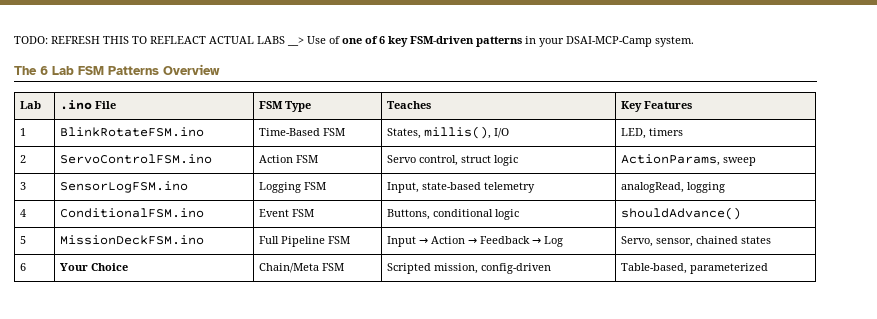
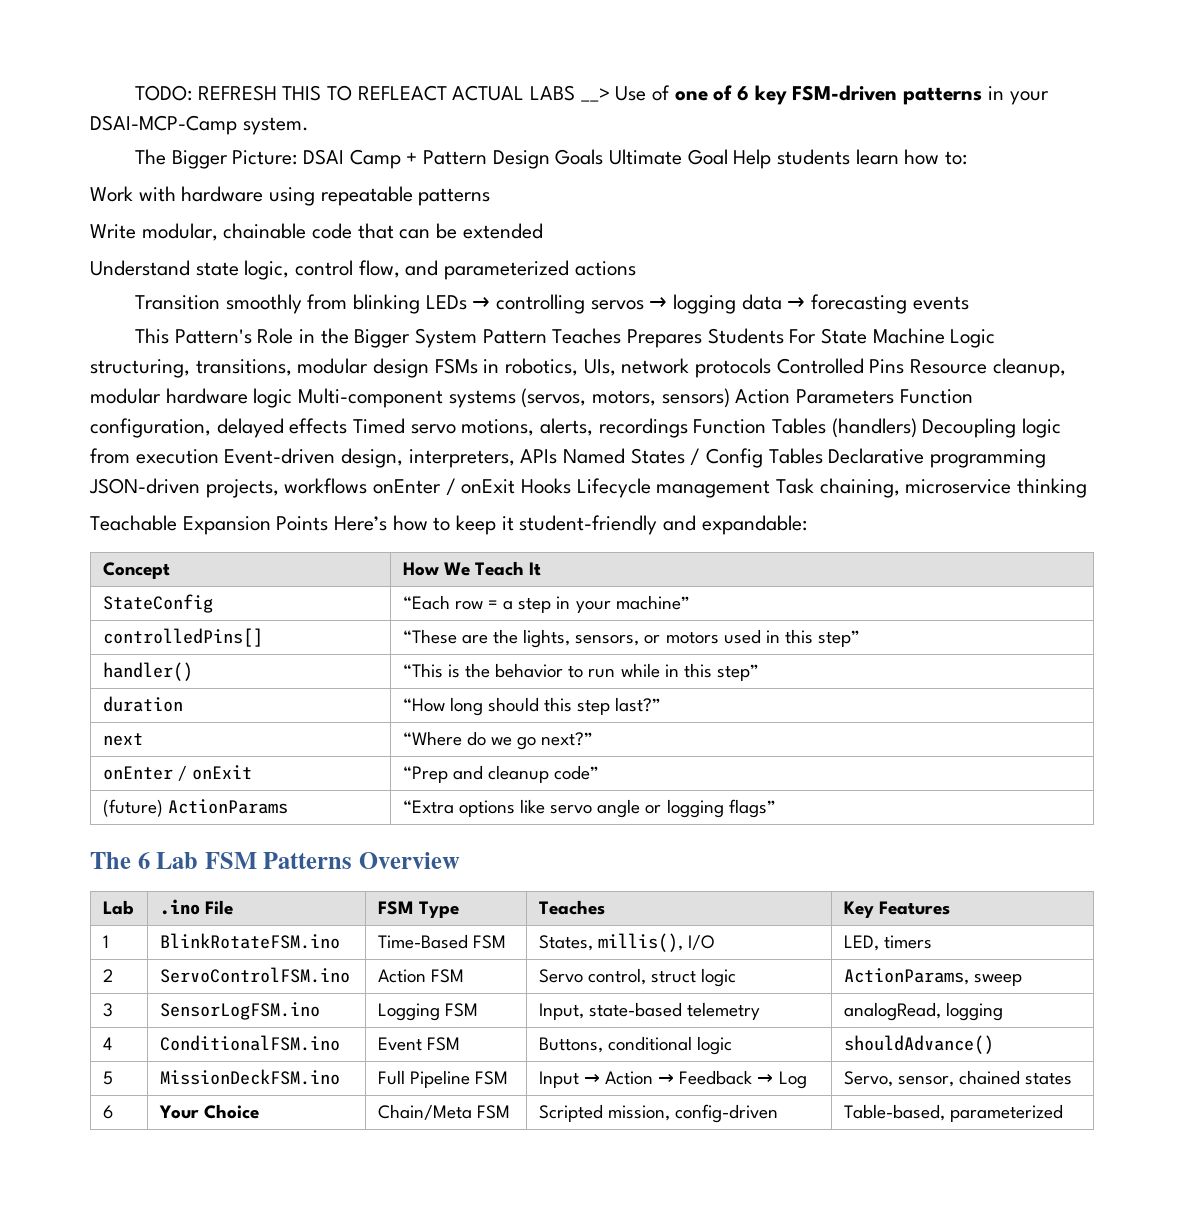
+ The Bigger Picture: DSAI Camp + Pattern Design Goals Ultimate Goal Help students learn how to:
+ Work with hardware using repeatable patterns
+ Write modular, chainable code that can be extended
+ Understand state logic, control flow, and parameterized actions
+ Transition smoothly from blinking LEDs → controlling servos → logging data → forecasting events
+ This Pattern's Role in the Bigger System Pattern Teaches Prepares Students For State Machine Logic structuring, transitions, modular design FSMs in robotics, UIs, network protocols Controlled Pins Resource cleanup, modular hardware logic Multi-component systems (servos, motors, sensors) Action Parameters Function configuration, delayed effects Timed servo motions, alerts, recordings Function Tables (handlers) Decoupling logic from execution Event-driven design, interpreters, APIs Named States / Config Tables Declarative programming JSON-driven projects, workflows onEnter / onExit Hooks Lifecycle management Task chaining, microservice thinking
+ Teachable Expansion Points Here’s how to keep it student-friendly and expandable:
+ Concept | How We Teach It
+ StateConfig | “Each row = a step in your machine”
+ controlledPins[] | “These are the lights, sensors, or motors used in this step”
+ handler() | “This is the behavior to run while in this step”
+ duration | “How long should this step last?”
+ next | “Where do we go next?”
+ onEnter / onExit | “Prep and cleanup code”
+ (future) ActionParams | “Extra options like servo angle or logging flags”

